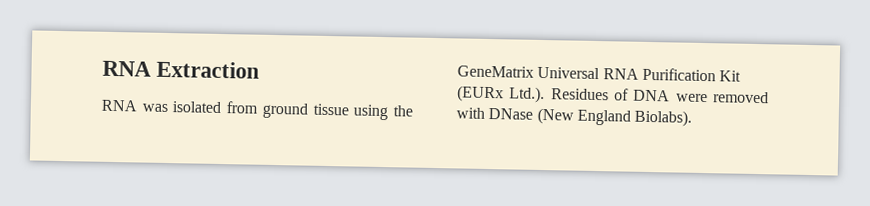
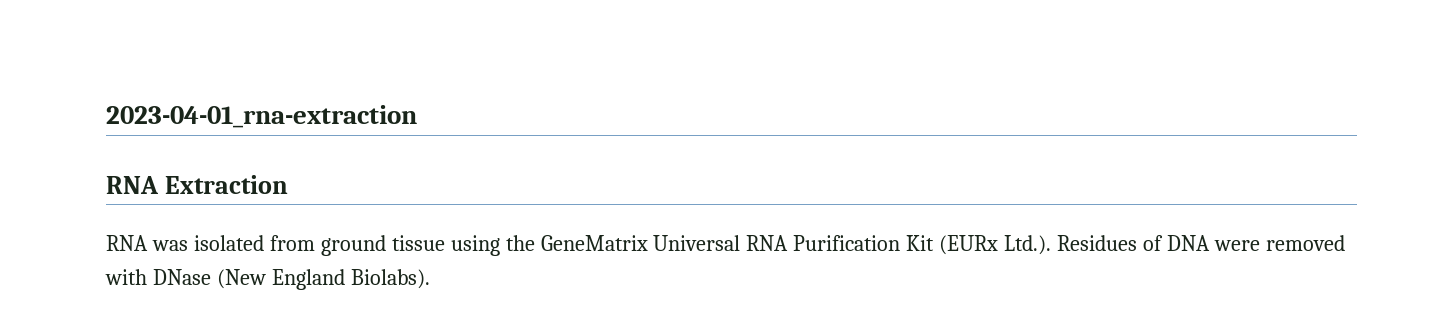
+ 2023-04-01_rna-extraction

